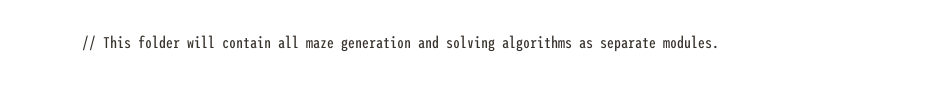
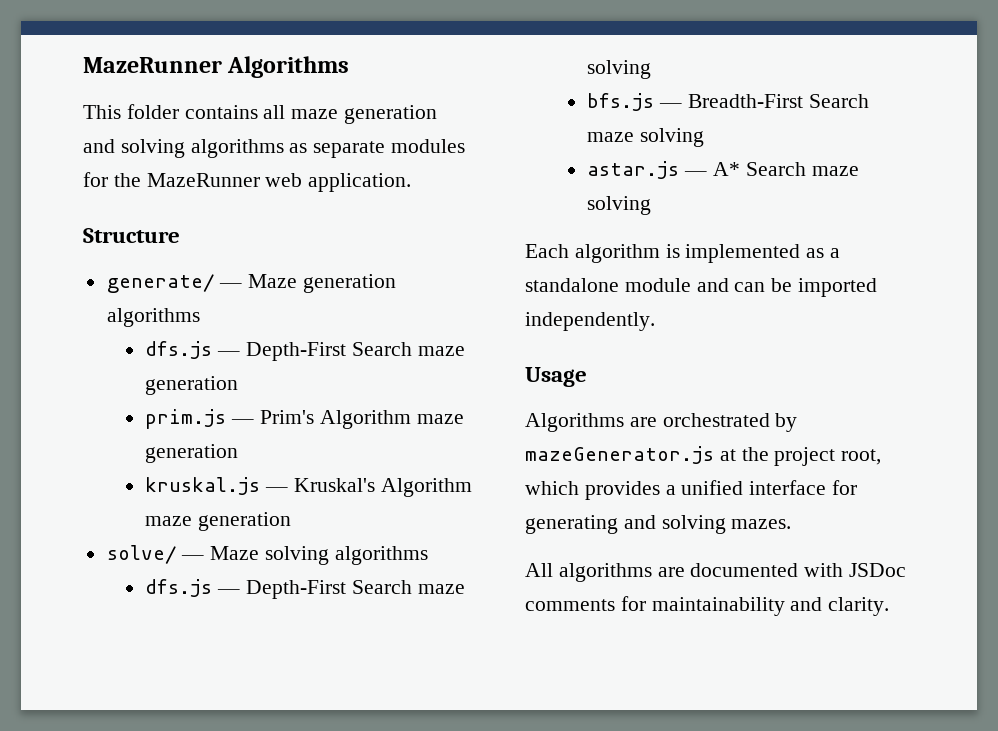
- // This folder will contain all maze generation and solving algorithms as separate modules.
+ MazeRunner Algorithms
+ This folder contains all maze generation and solving algorithms as separate modules for the MazeRunner web application.
+ Structure
+ generate/ — Maze generation algorithms
+ dfs.js — Depth-First Search maze generation
+ prim.js — Prim's Algorithm maze generation
+ kruskal.js — Kruskal's Algorithm maze generation
+ solve/ — Maze solving algorithms
+ dfs.js — Depth-First Search maze solving
+ bfs.js — Breadth-First Search maze solving
+ astar.js — A* Search maze solving
+ Each algorithm is implemented as a standalone module and can be imported independently.
+ Usage
+ Algorithms are orchestrated by mazeGenerator.js at the project root, which provides a unified interface for generating and solving mazes.
+ All algorithms are documented with JSDoc comments for maintainability and clarity.

